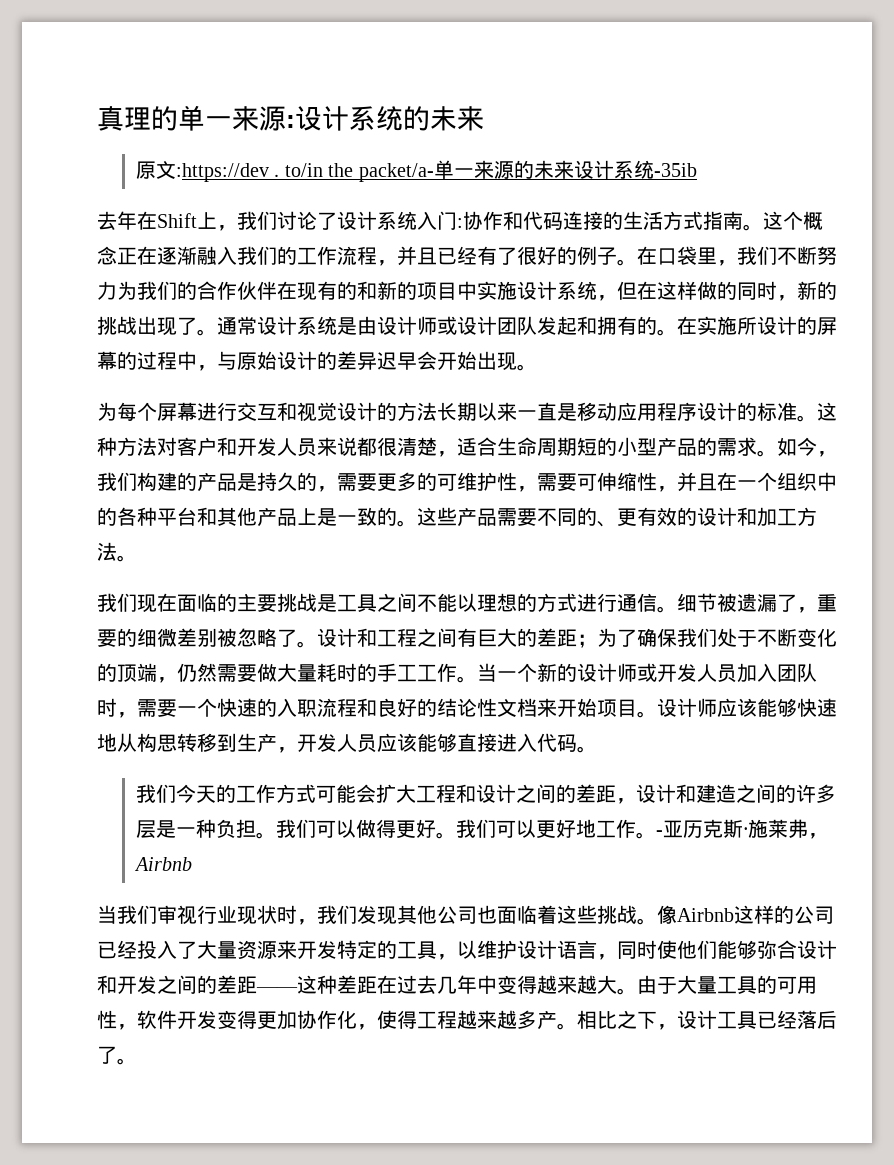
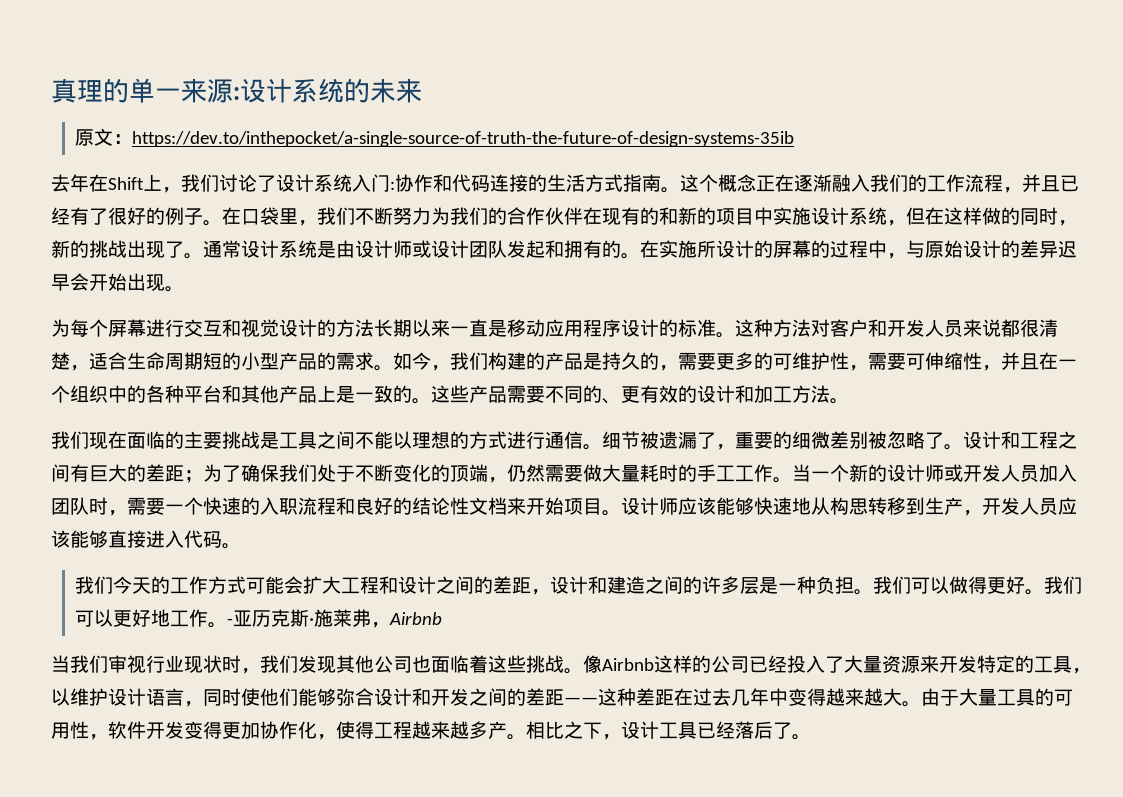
- 原文:https://dev . to/in the packet/a-单一来源的未来设计系统-35ib
+ 原文：https://dev.to/inthepocket/a-single-source-of-truth-the-future-of-design-systems-35ib

